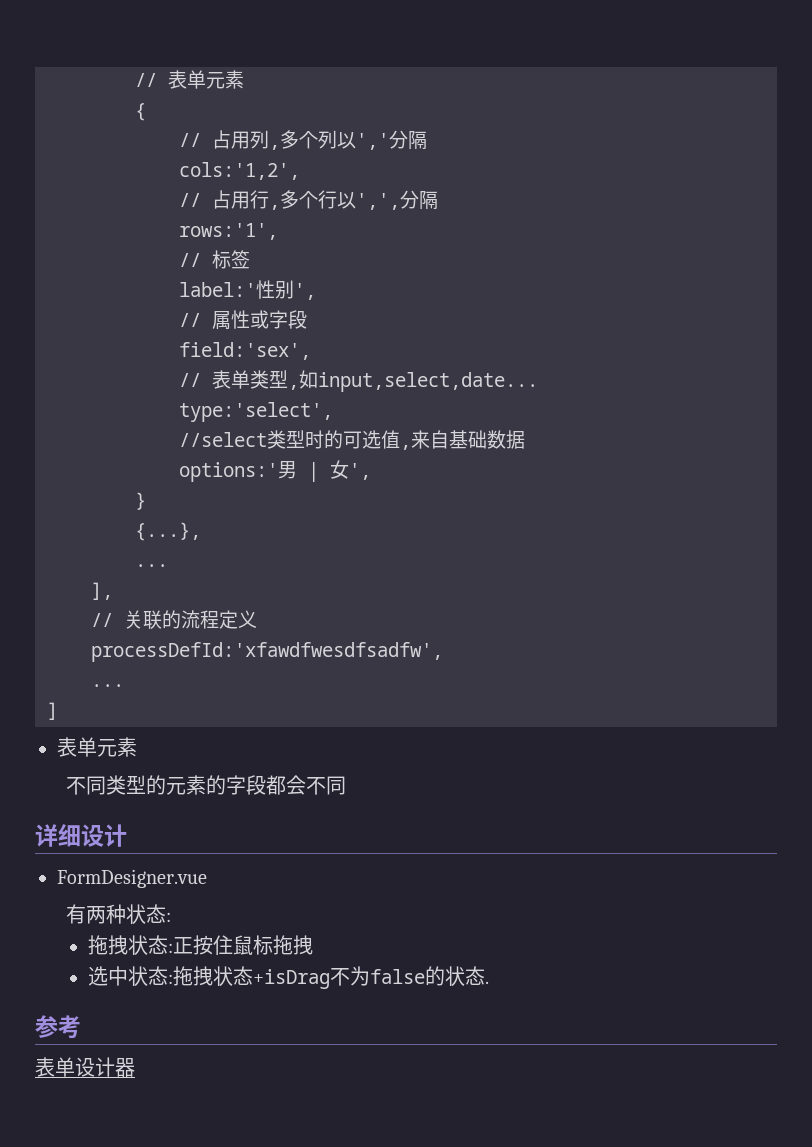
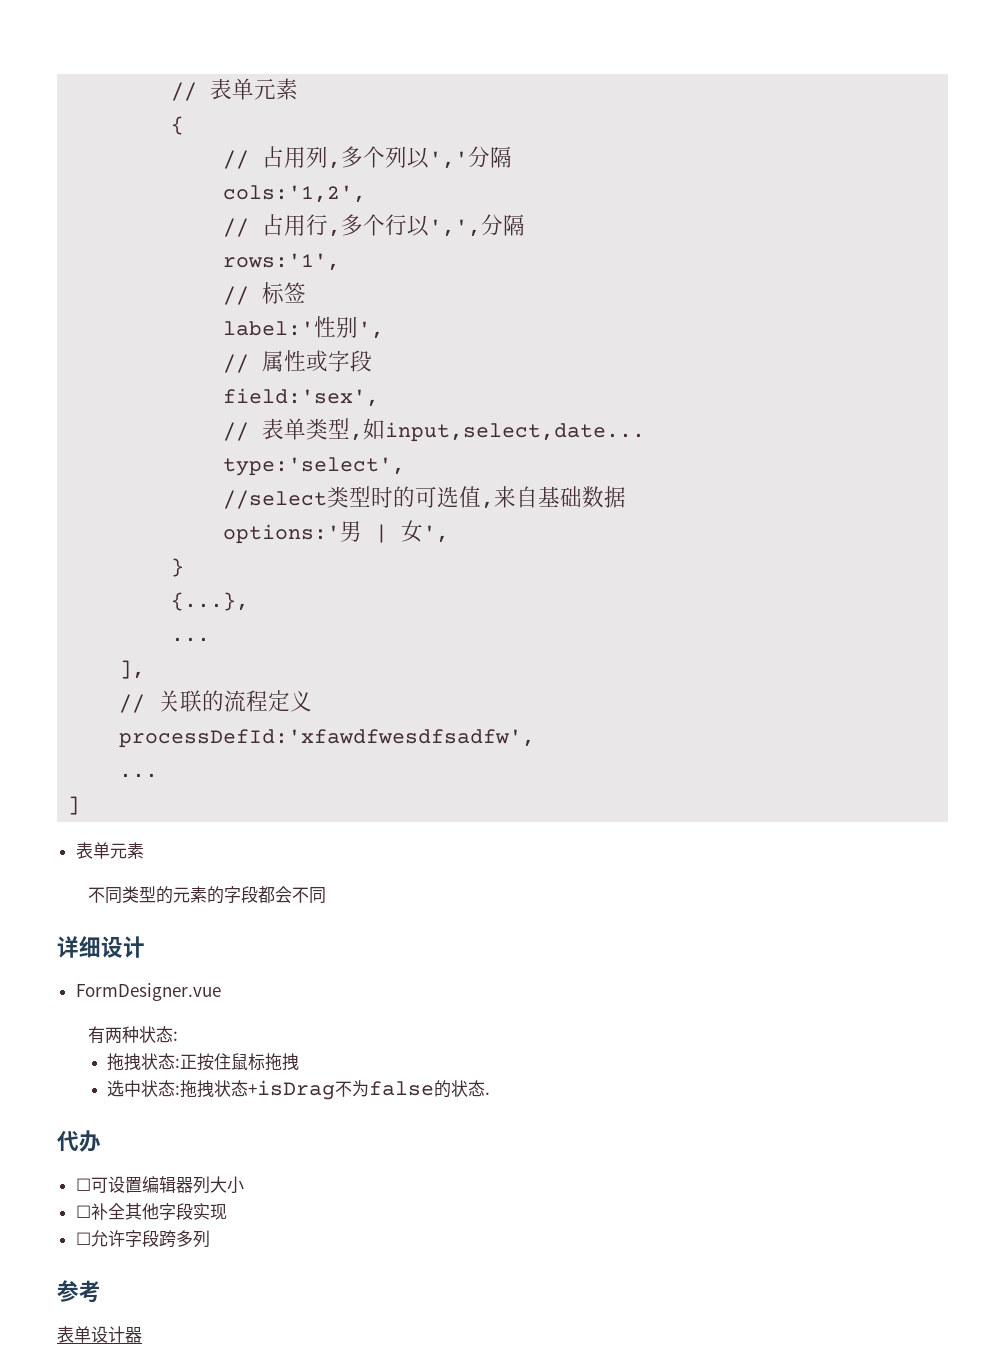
+ 代办
+ ☐可设置编辑器列大小
+ ☐补全其他字段实现
+ ☐允许字段跨多列

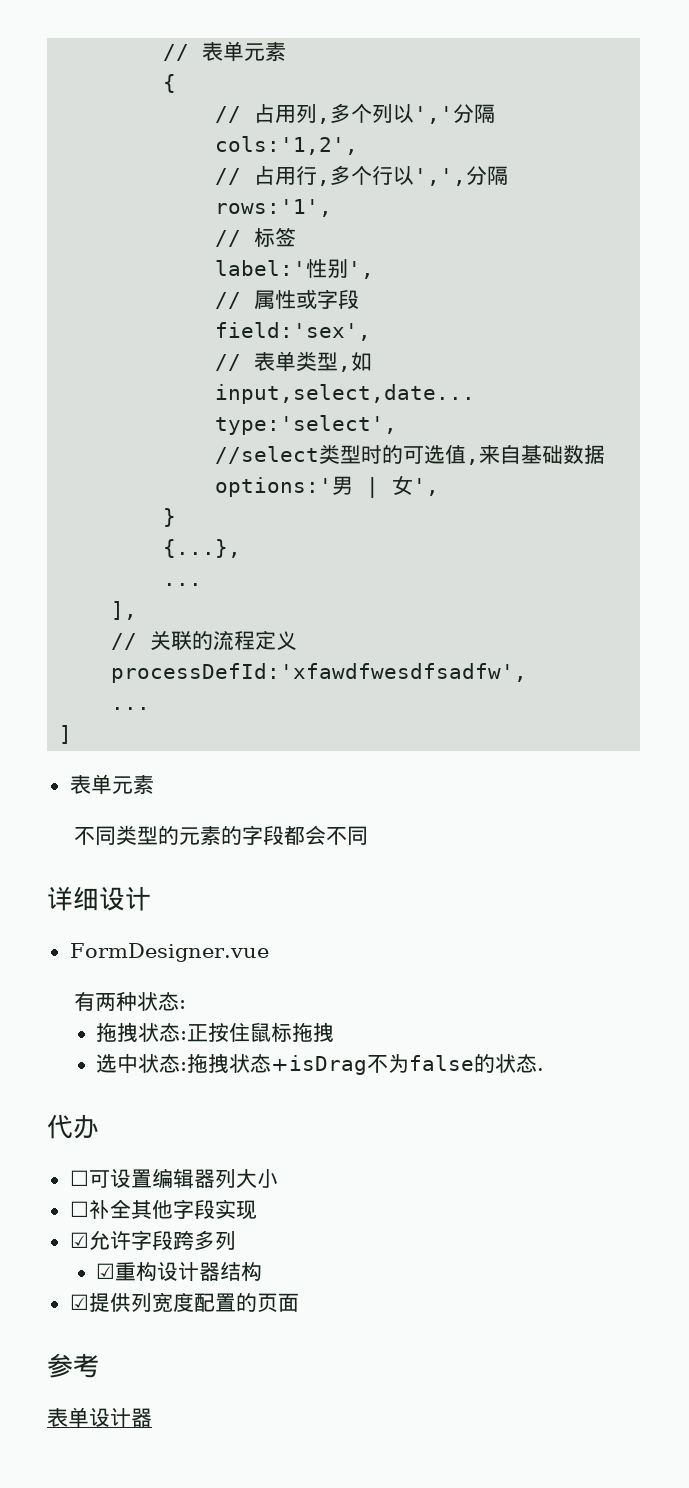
- ☐允许字段跨多列
+ ☑允许字段跨多列
+ ☑重构设计器结构
+ ☑提供列宽度配置的页面

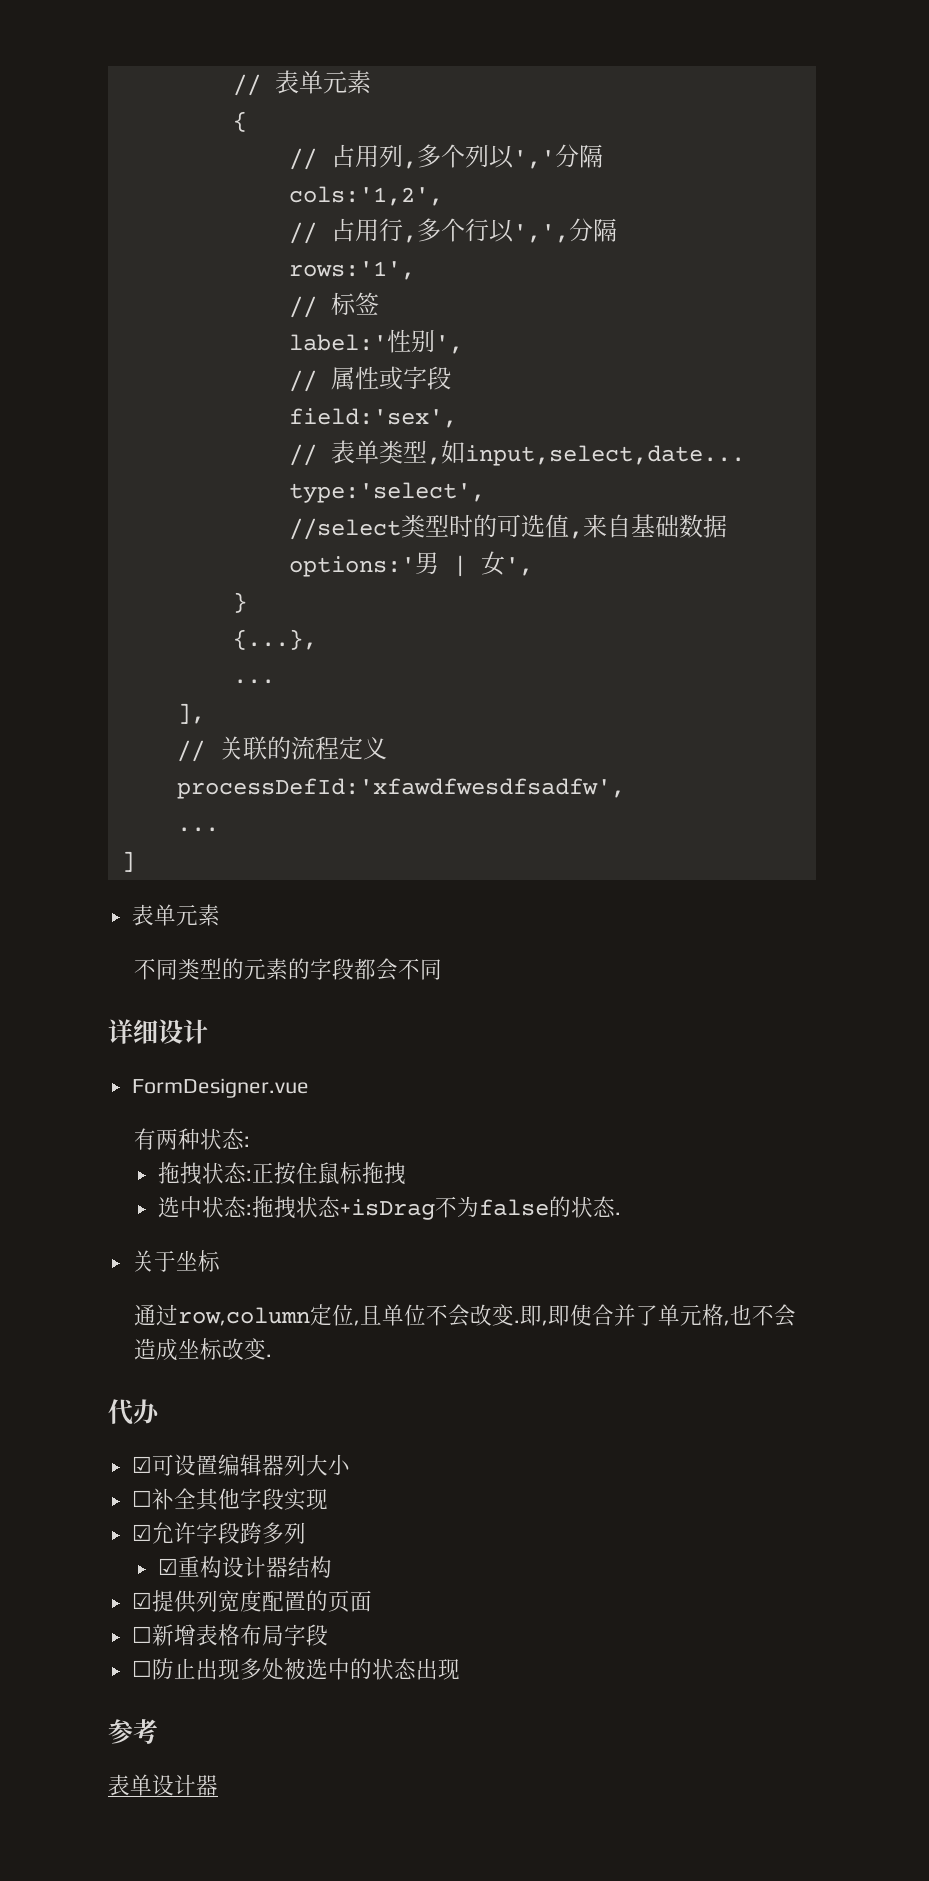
+ 关于坐标
+ 通过row,column定位,且单位不会改变.即,即使合并了单元格,也不会造成坐标改变.
- ☐可设置编辑器列大小
+ ☑可设置编辑器列大小
+ ☐新增表格布局字段
+ ☐防止出现多处被选中的状态出现

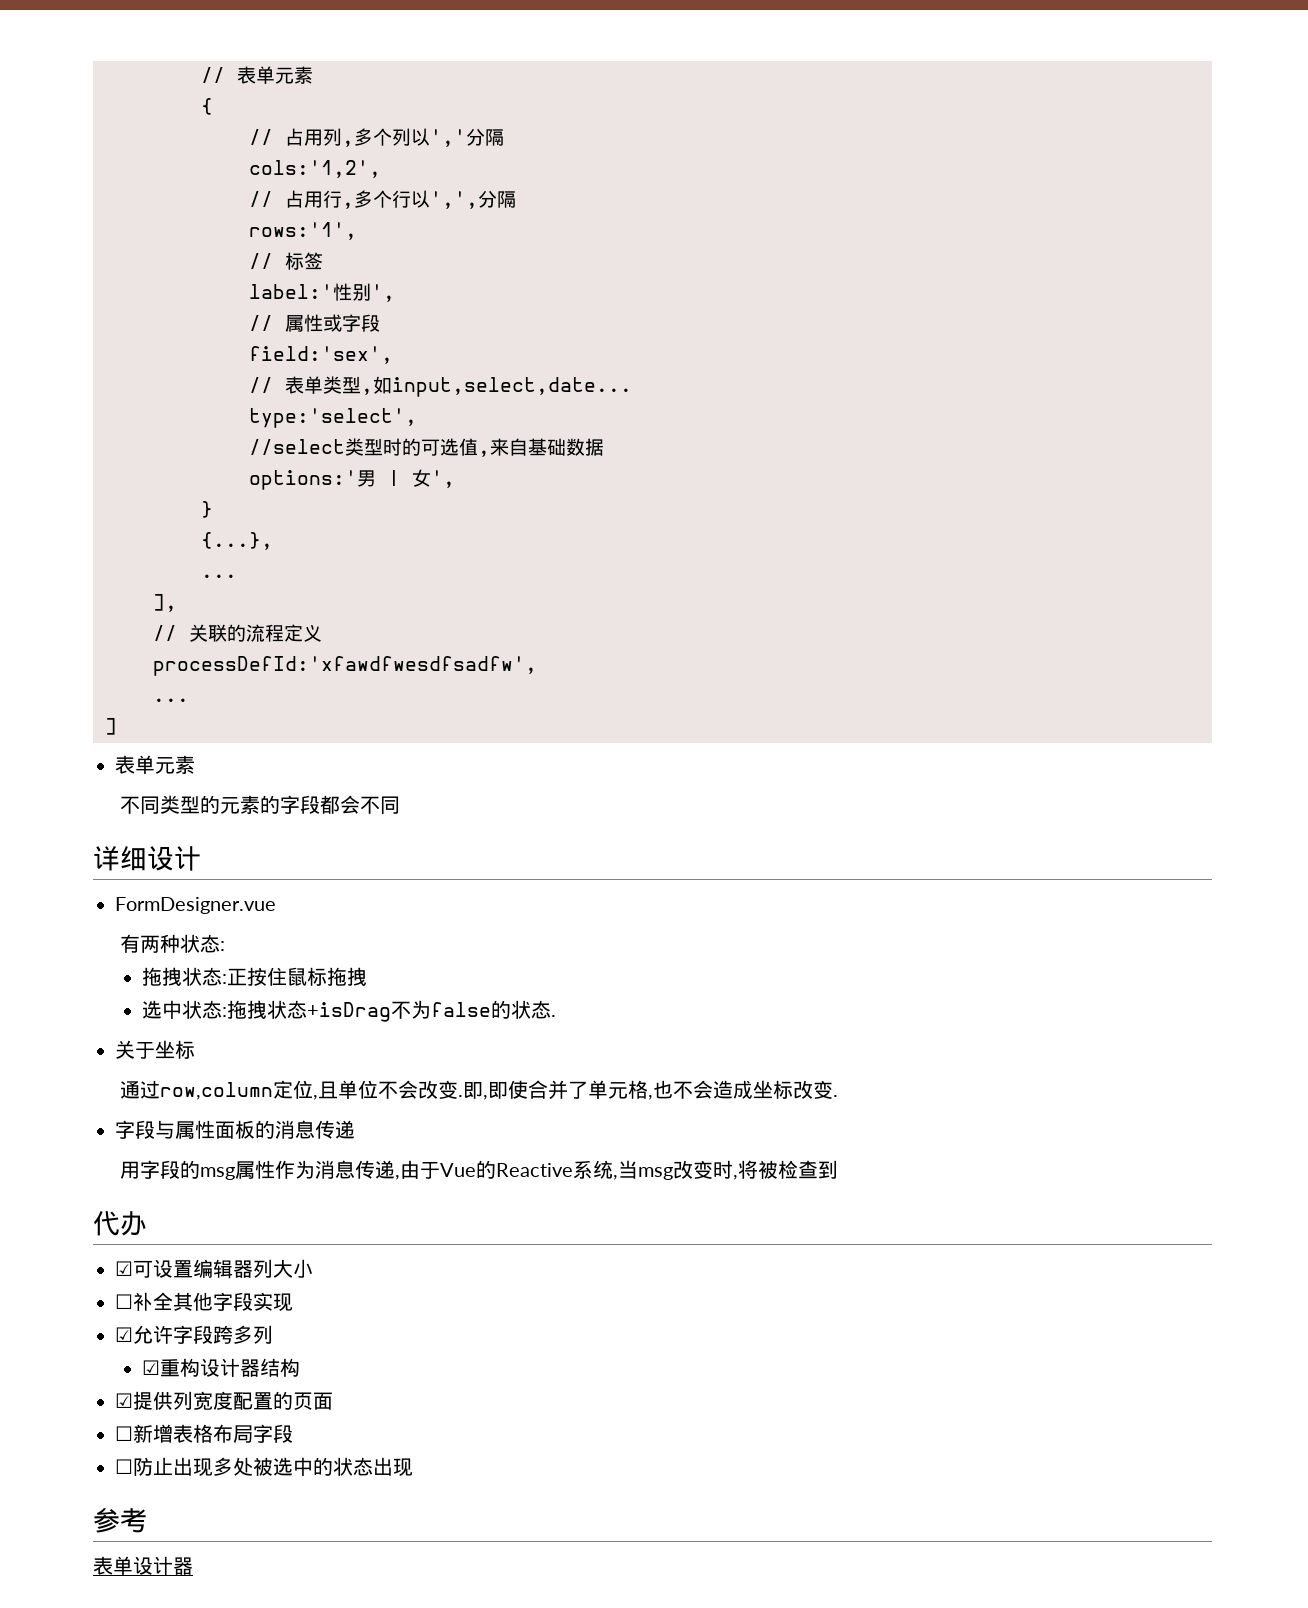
+ 字段与属性面板的消息传递
+ 用字段的msg属性作为消息传递,由于Vue的Reactive系统,当msg改变时,将被检查到

